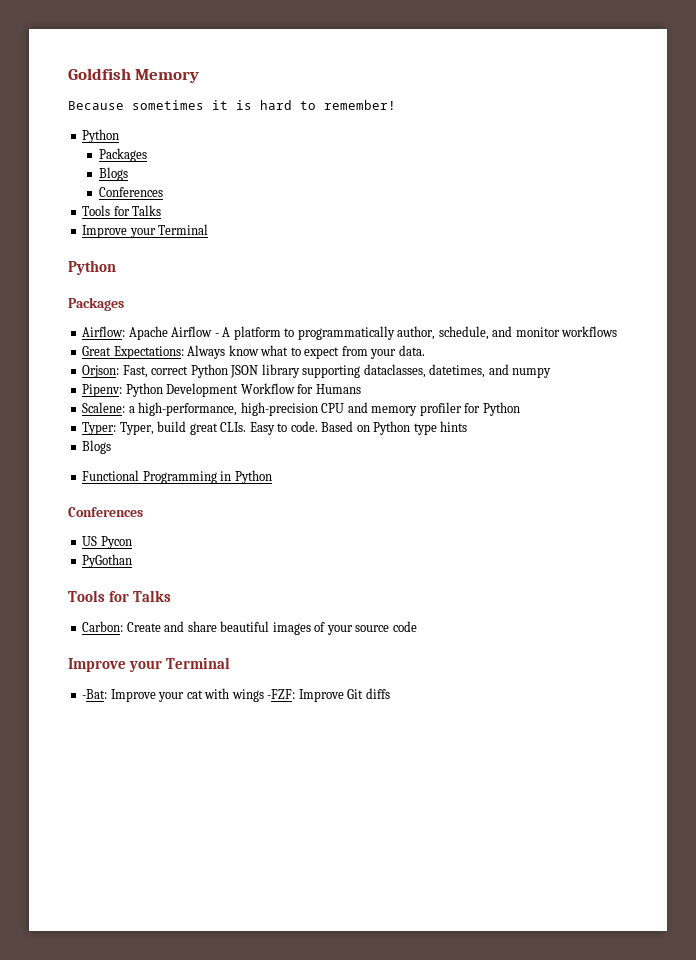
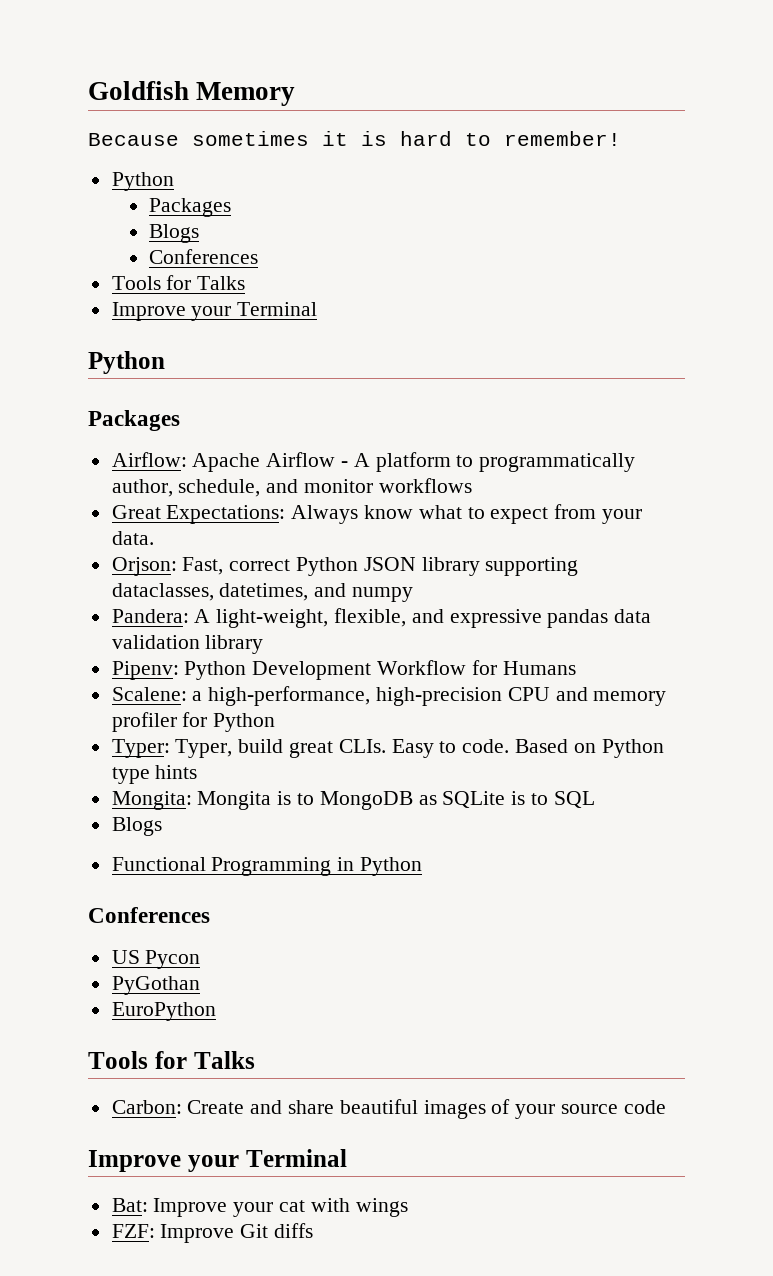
+ Pandera: A light-weight, flexible, and expressive pandas data validation library
+ Mongita: Mongita is to MongoDB as SQLite is to SQL
+ EuroPython
- -Bat: Improve your cat with wings -FZF: Improve Git diffs
+ Bat: Improve your cat with wings
+ FZF: Improve Git diffs

